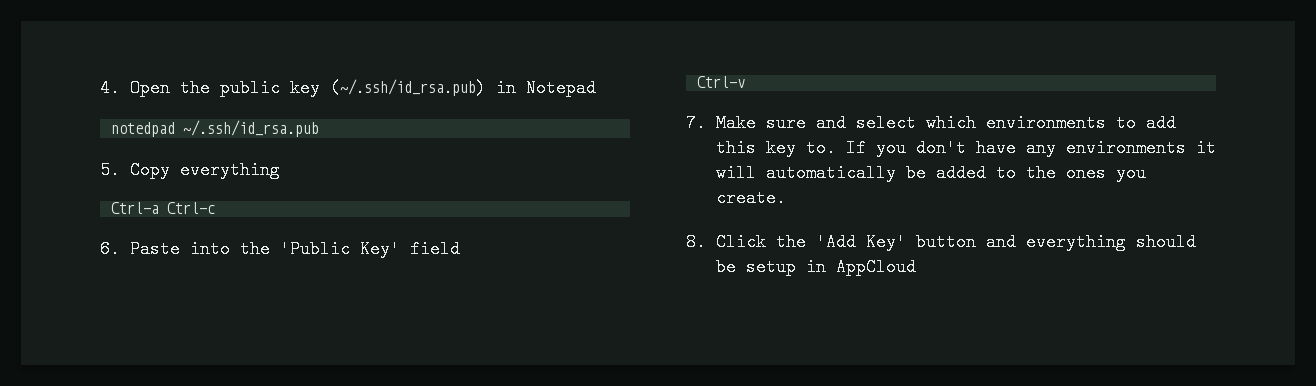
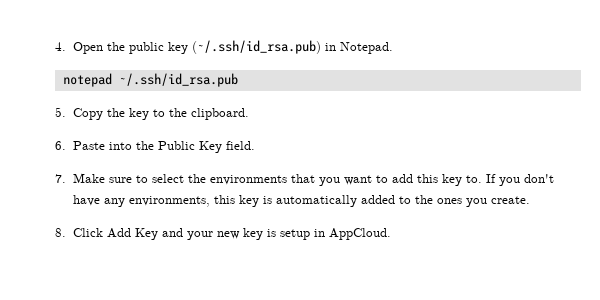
- 4. Open the public key (~/.ssh/id_rsa.pub) in Notepad
- notedpad ~/.ssh/id_rsa.pub
+ 4. Open the public key (~/.ssh/id_rsa.pub) in Notepad.
+ notepad ~/.ssh/id_rsa.pub
- 5. Copy everything
- Ctrl-a Ctrl-c
+ 5. Copy the key to the clipboard.
- 6. Paste into the 'Public Key' field
- Ctrl-v
+ 6. Paste into the Public Key field.
- 7. Make sure and select which environments to add this key to.
+ 7. Make sure to select the environments that you want to add this key to.
- If you don't have any environments it will automatically be added to the ones you create.
+ If you don't have any environments, this key is automatically added to the ones you create.
- 8. Click the 'Add Key' button and everything should be setup in AppCloud
+ 8. Click Add Key and your new key is setup in AppCloud.

